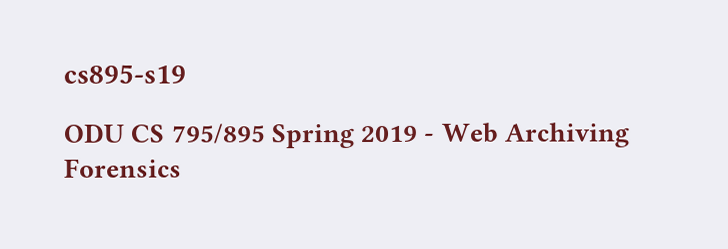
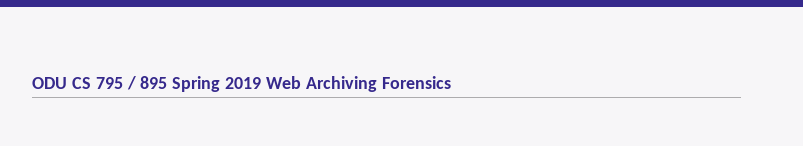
- cs895-s19
- ODU CS 795/895 Spring 2019 - Web Archiving Forensics
+ ODU CS 795 / 895 Spring 2019 Web Archiving Forensics

